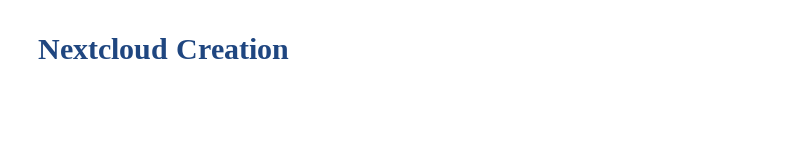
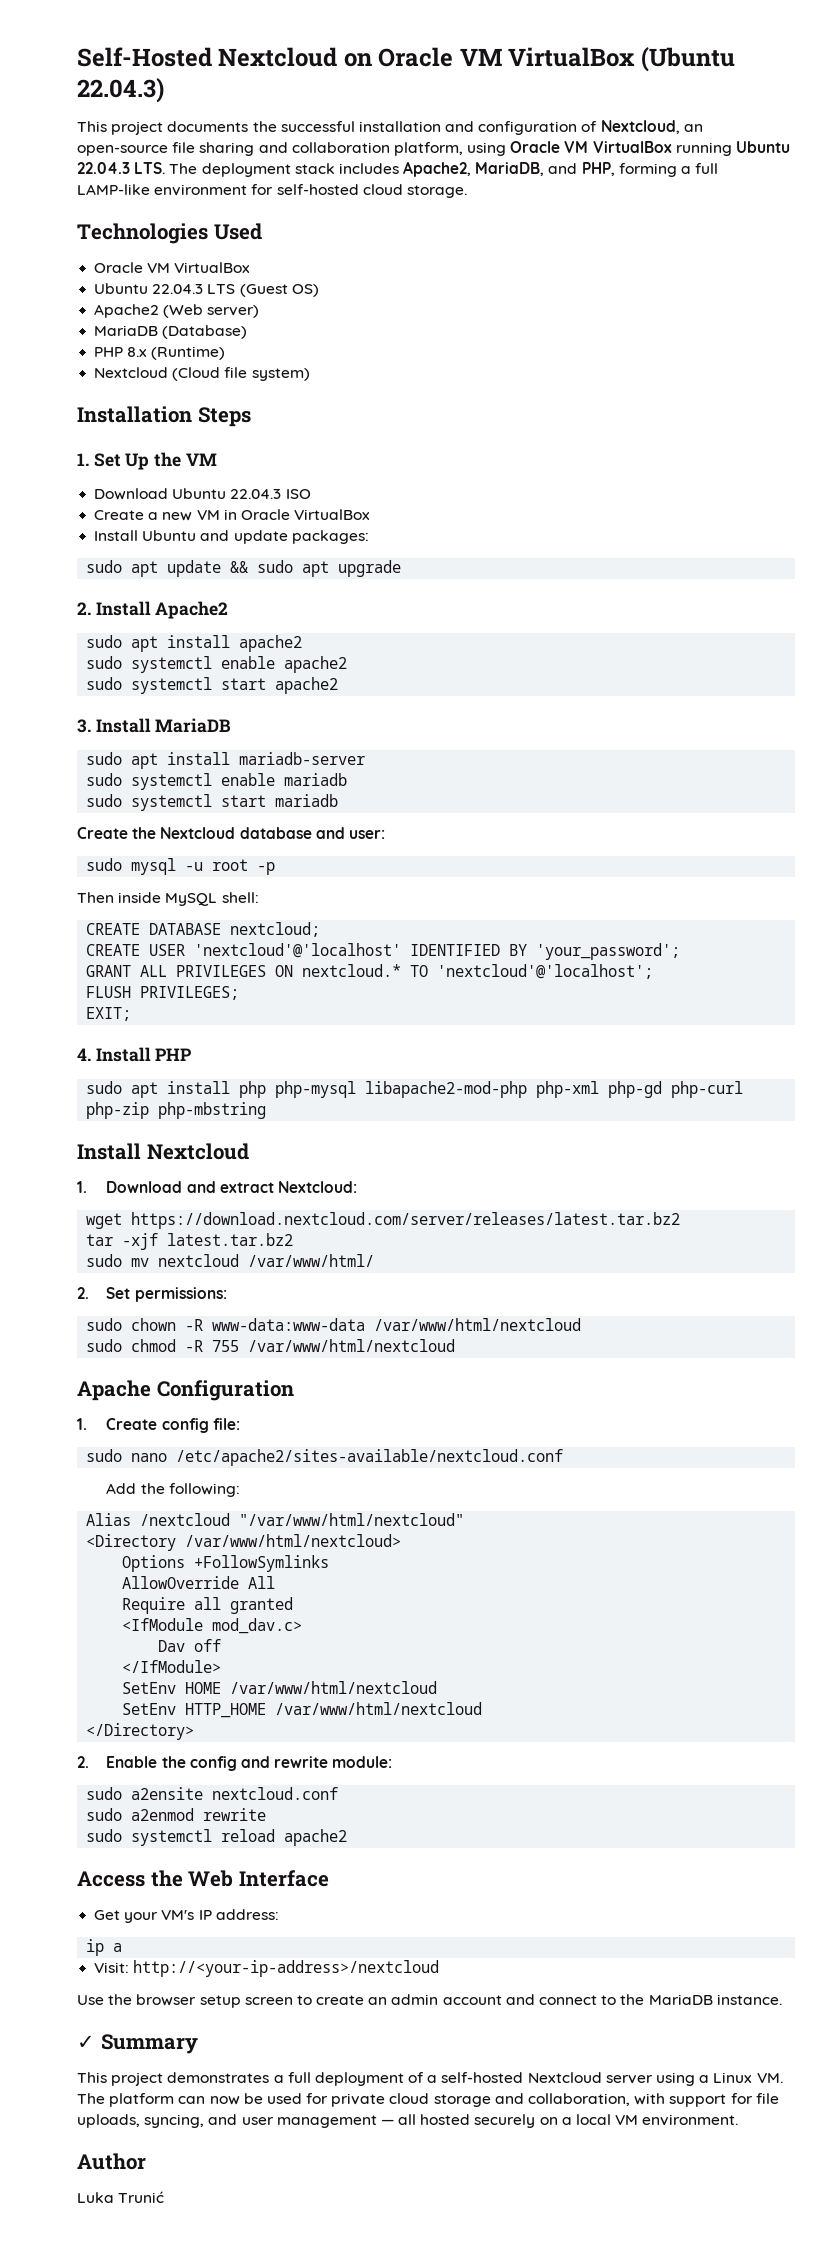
- Nextcloud Creation
+ Self-Hosted Nextcloud on Oracle VM VirtualBox (Ubuntu 22.04.3)
+ This project documents the successful installation and configuration of Nextcloud, an open-source file sharing and collaboration platform, using Oracle VM VirtualBox running Ubuntu 22.04.3 LTS. The deployment stack includes Apache2, MariaDB, and PHP, forming a full LAMP-like environment for self-hosted cloud storage.
+ Technologies Used
+ Oracle VM VirtualBox
+ Ubuntu 22.04.3 LTS (Guest OS)
+ Apache2 (Web server)
+ MariaDB (Database)
+ PHP 8.x (Runtime)
+ Nextcloud (Cloud file system)
+ Installation Steps
+ 1. Set Up the VM
+ Download Ubuntu 22.04.3 ISO
+ Create a new VM in Oracle VirtualBox
+ Install Ubuntu and update packages:
+ sudo apt update && sudo apt upgrade
+ 2. Install Apache2
+ sudo apt install apache2
+ sudo systemctl enable apache2
+ sudo systemctl start apache2
+ 3. Install MariaDB
+ sudo apt install mariadb-server
+ sudo systemctl enable mariadb
+ sudo systemctl start mariadb
+ Create the Nextcloud database and user:
+ sudo mysql -u root -p
+ Then inside MySQL shell:
+ CREATE DATABASE nextcloud;
+ CREATE USER 'nextcloud'@'localhost' IDENTIFIED BY 'your_password';
+ GRANT ALL PRIVILEGES ON nextcloud.* TO 'nextcloud'@'localhost';
+ FLUSH PRIVILEGES;
+ EXIT;
+ 4. Install PHP
+ sudo apt install php php-mysql libapache2-mod-php php-xml php-gd php-curl php-zip php-mbstring
+ Install Nextcloud
+ 1. Download and extract Nextcloud:
+ wget https://download.nextcloud.com/server/releases/latest.tar.bz2
+ tar -xjf latest.tar.bz2
+ sudo mv nextcloud /var/www/html/
+ 2. Set permissions:
+ sudo chown -R www-data:www-data /var/www/html/nextcloud
+ sudo chmod -R 755 /var/www/html/nextcloud
+ Apache Configuration
+ 1. Create config file:
+ sudo nano /etc/apache2/sites-available/nextcloud.conf
+ Add the following:
+ Alias /nextcloud "/var/www/html/nextcloud"
+ <Directory /var/www/html/nextcloud>
+ Options +FollowSymlinks
+ AllowOverride All
+ Require all granted
+ <IfModule mod_dav.c>
+ Dav off
+ </IfModule>
+ SetEnv HOME /var/www/html/nextcloud
+ SetEnv HTTP_HOME /var/www/html/nextcloud
+ </Directory>
+ 2. Enable the config and rewrite module:
+ sudo a2ensite nextcloud.conf
+ sudo a2enmod rewrite
+ sudo systemctl reload apache2
+ Access the Web Interface
+ Get your VM's IP address:
+ ip a
+ Visit: http://<your-ip-address>/nextcloud
+ Use the browser setup screen to create an admin account and connect to the MariaDB instance.
+ ✓ Summary
+ This project demonstrates a full deployment of a self-hosted Nextcloud server using a Linux VM. The platform can now be used for private cloud storage and collaboration, with support for file uploads, syncing, and user management — all hosted securely on a local VM environment.
+ Author
+ Luka Trunić

